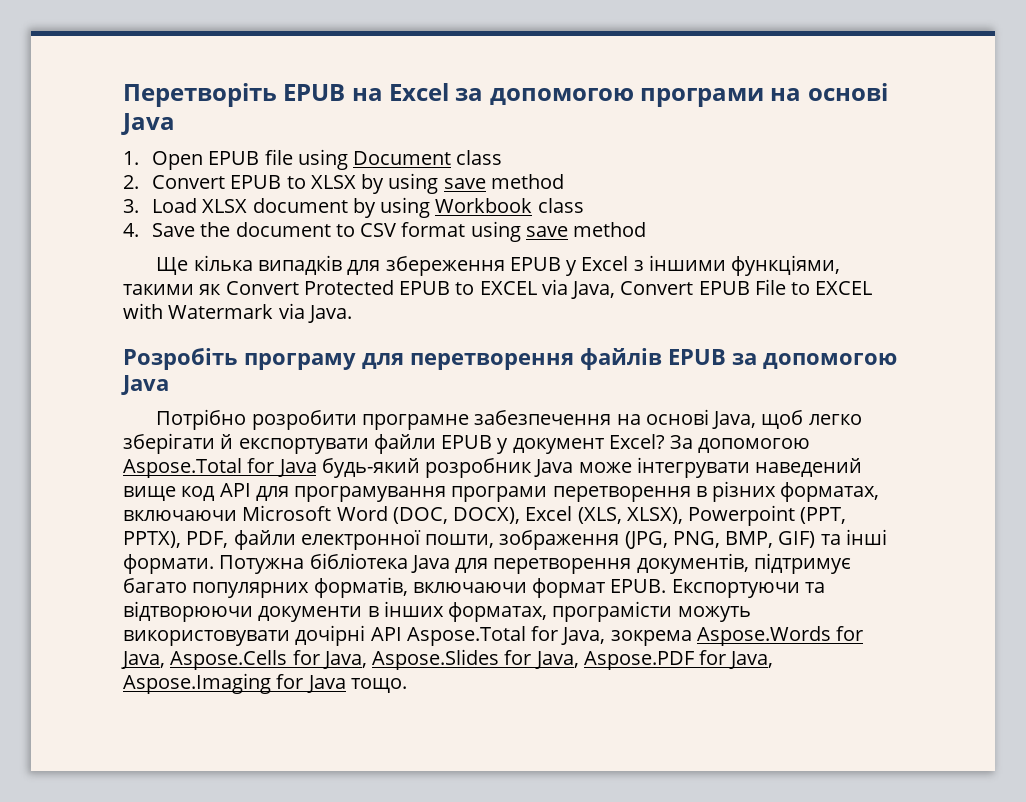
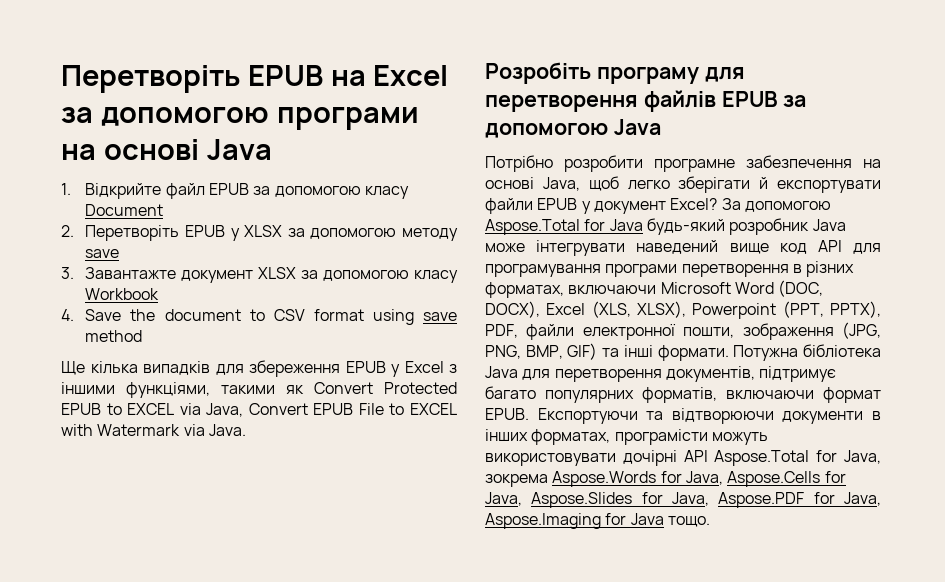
- 1. Open EPUB file using Document class
+ 1. Відкрийте файл EPUB за допомогою класу Document
- 2. Convert EPUB to XLSX by using save method
+ 2. Перетворіть EPUB у XLSX за допомогою методу save
- 3. Load XLSX document by using Workbook class
+ 3. Завантажте документ XLSX за допомогою класу Workbook

